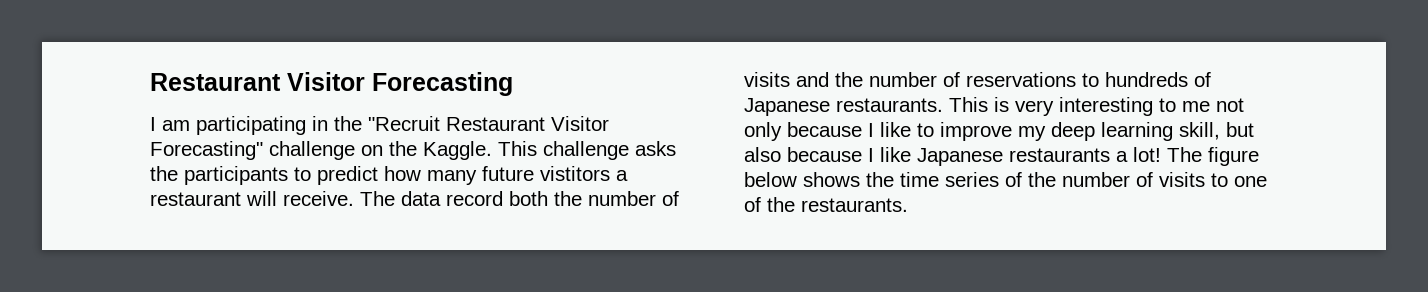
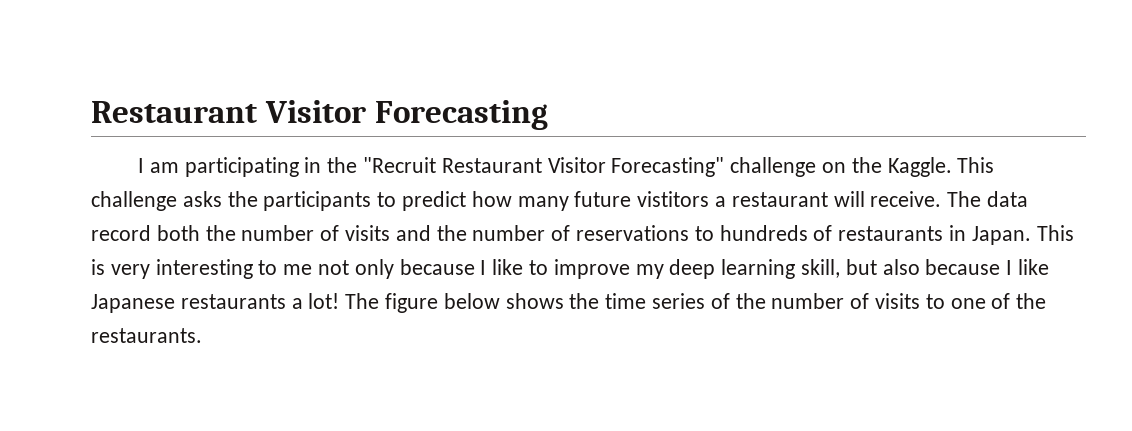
- The data record both the number of visits and the number of reservations to hundreds of Japanese restaurants.
+ The data record both the number of visits and the number of reservations to hundreds of restaurants in Japan.

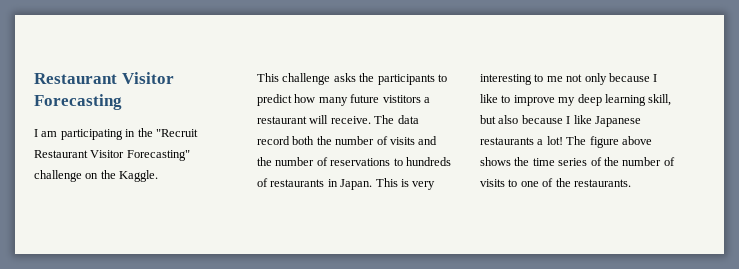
- I am participating in the "Recruit Restaurant Visitor Forecasting" challenge on the Kaggle. This challenge asks the participants to predict how many future vistitors a restaurant will receive.
+ I am participating in the "Recruit Restaurant Visitor Forecasting" challenge on the Kaggle.
+ This challenge asks the participants to predict how many future vistitors a restaurant will receive.
- The figure below shows the time series of the number of visits to one of the restaurants.
+ The figure above shows the time series of the number of visits to one of the restaurants.

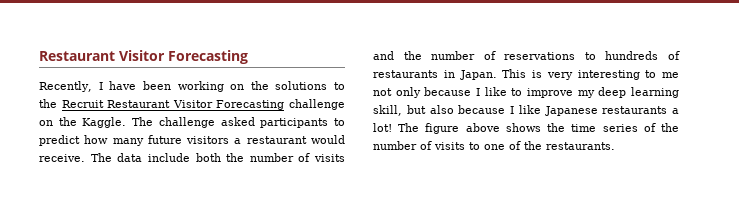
- I am participating in the "Recruit Restaurant Visitor Forecasting" challenge on the Kaggle.
- This challenge asks the participants to predict how many future vistitors a restaurant will receive.
+ Recently, I have been working on the solutions to the Recruit Restaurant Visitor Forecasting challenge on the Kaggle. The challenge asked participants to predict how many future visitors a restaurant would receive.
- The data record both the number of visits and the number of reservations to hundreds of restaurants in Japan.
+ The data include both the number of visits and the number of reservations to hundreds of restaurants in Japan.

